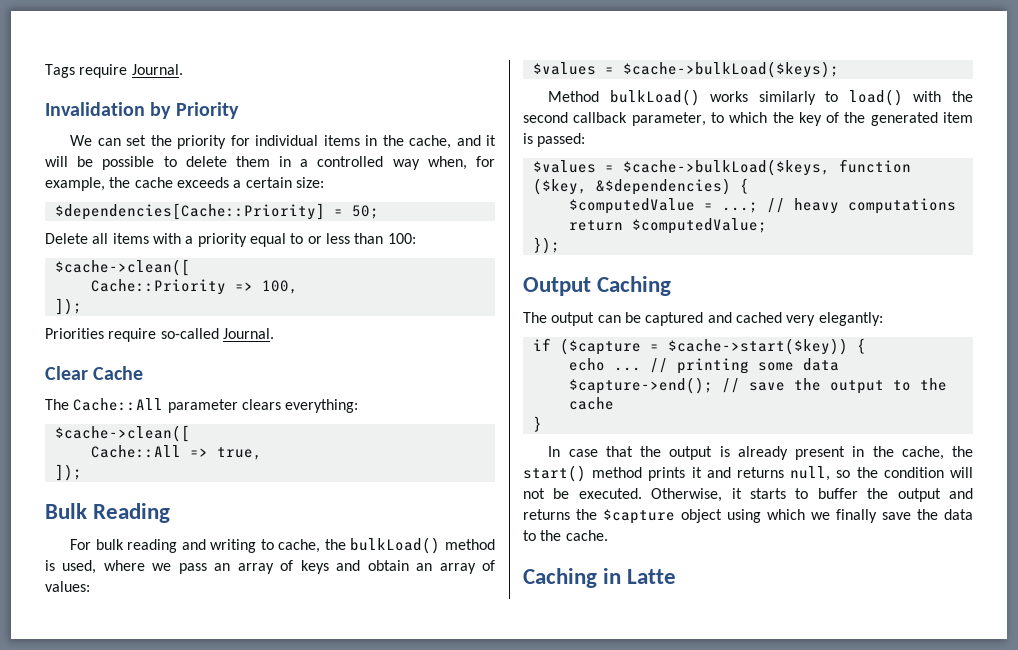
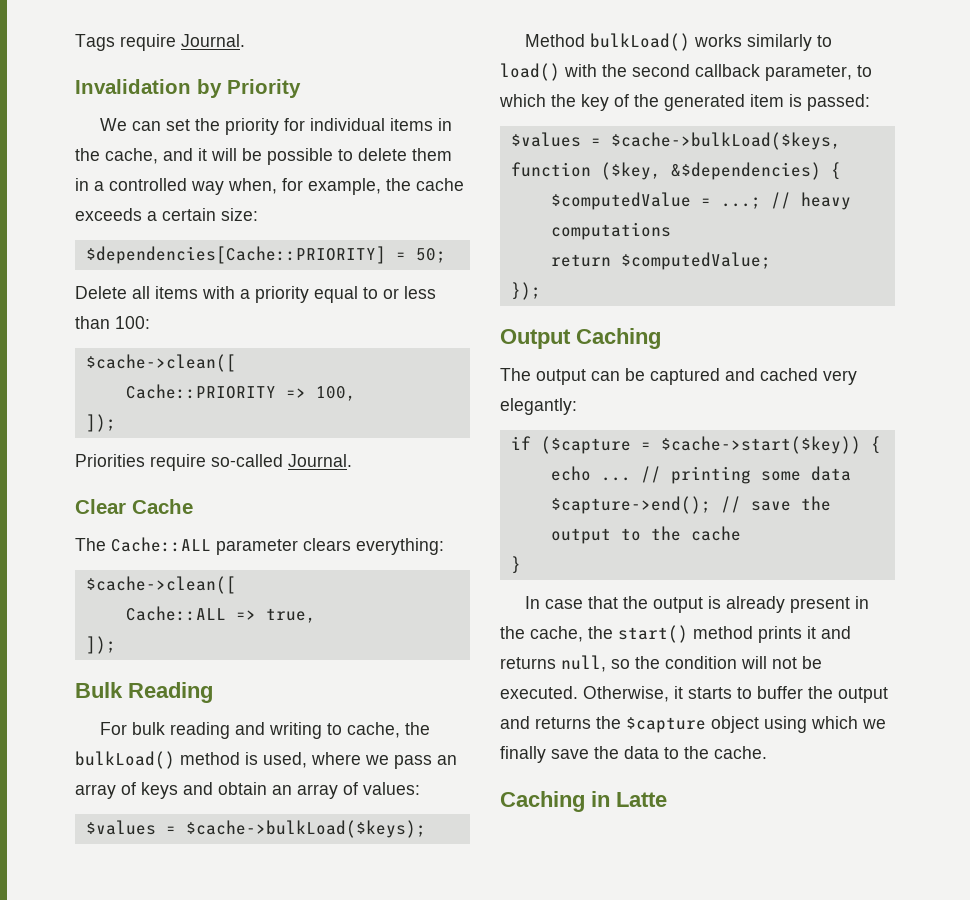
- $dependencies[Cache::Priority] = 50;
+ $dependencies[Cache::PRIORITY] = 50;
- Cache::Priority => 100,
+ Cache::PRIORITY => 100,
- The Cache::All parameter clears everything:
+ The Cache::ALL parameter clears everything:
- Cache::All => true,
+ Cache::ALL => true,

